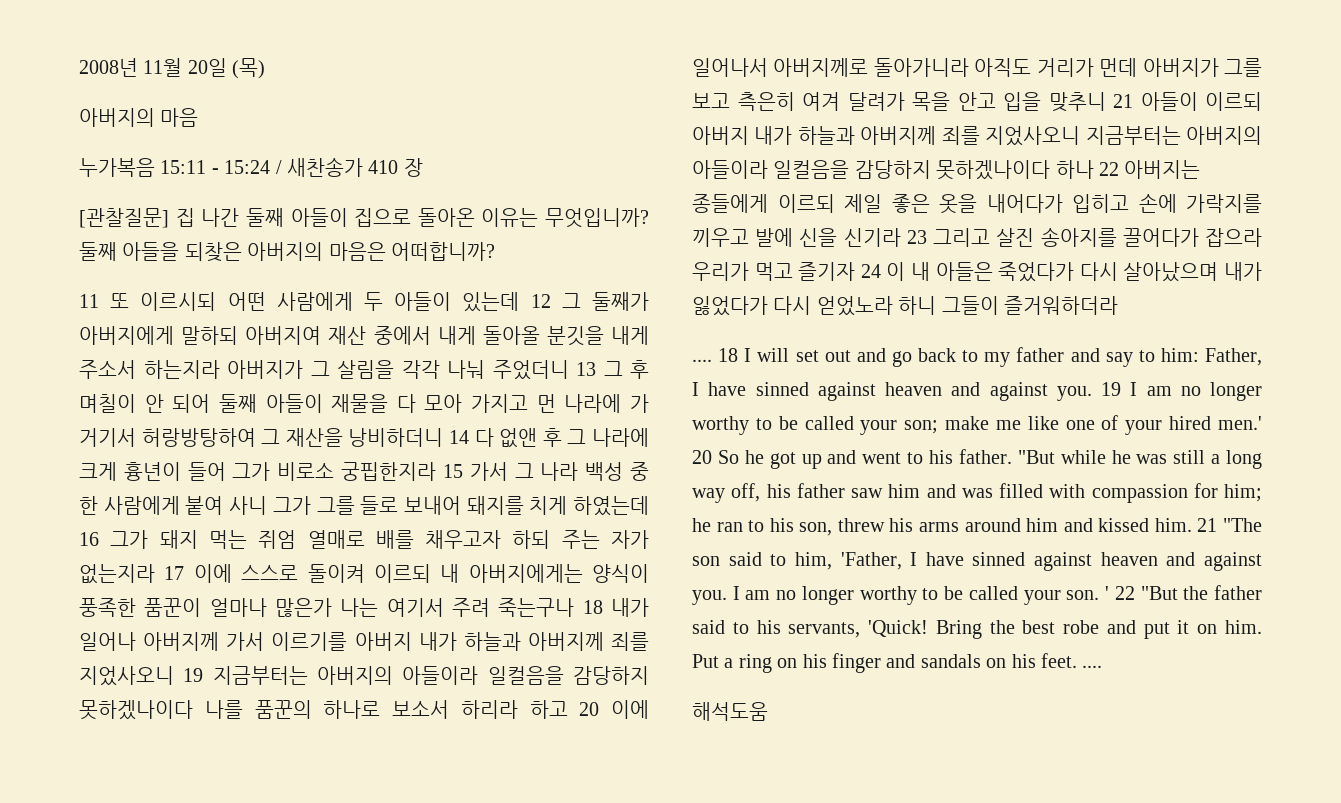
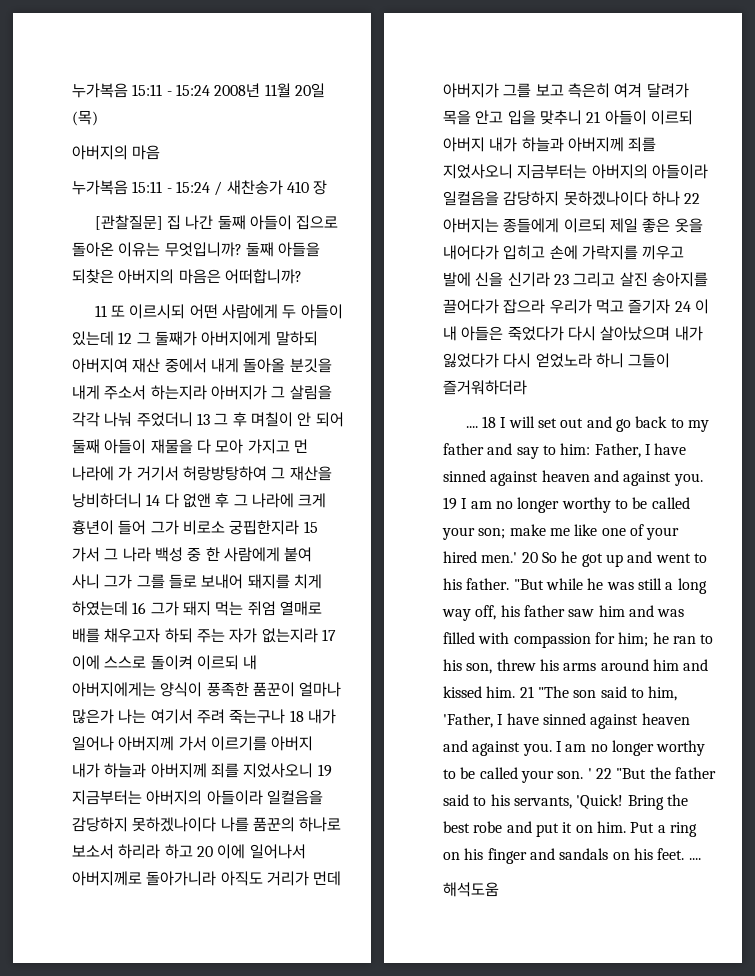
- 2008년 11월 20일 (목)
+ 누가복음 15:11 - 15:24 2008년 11월 20일 (목)

